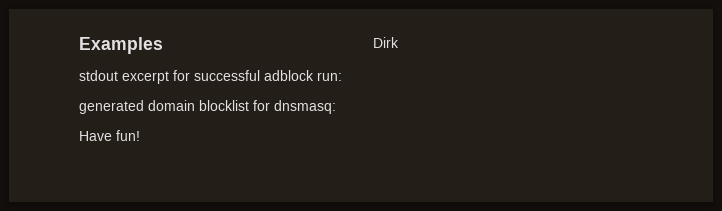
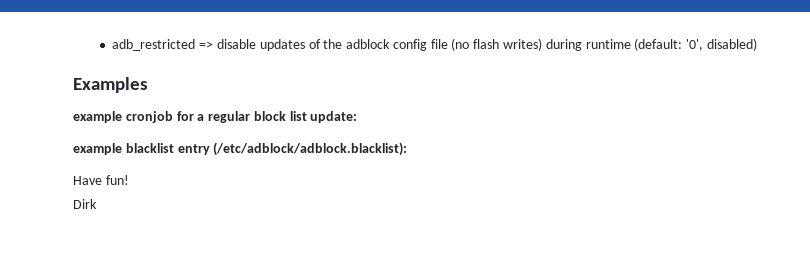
+ adb_restricted => disable updates of the adblock config file (no flash writes) during runtime (default: '0', disabled)
  Examples
- stdout excerpt for successful adblock run:
- generated domain blocklist for dnsmasq:
+ example cronjob for a regular block list update:
+ example blacklist entry (/etc/adblock/adblock.blacklist):

